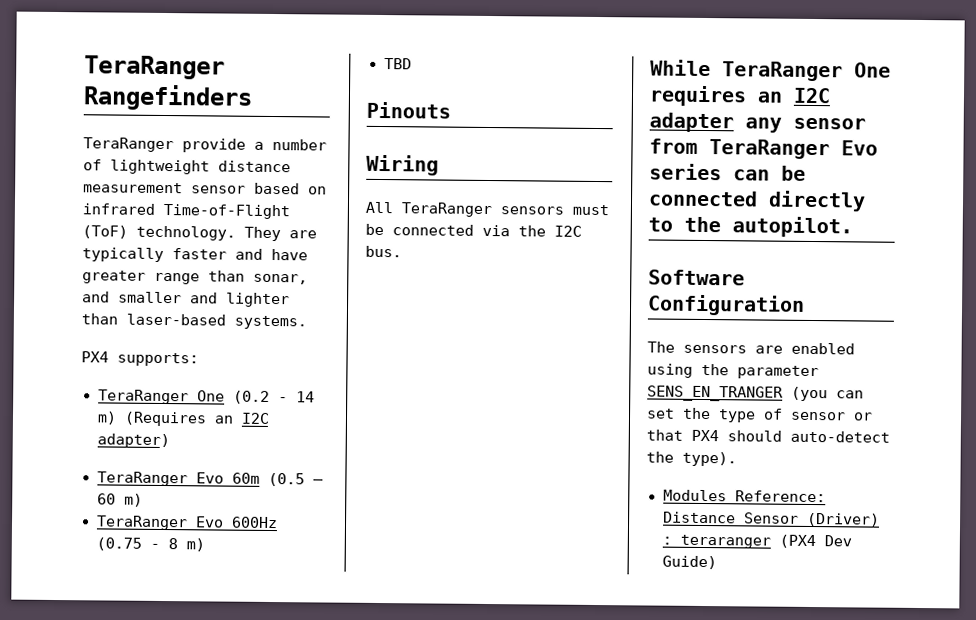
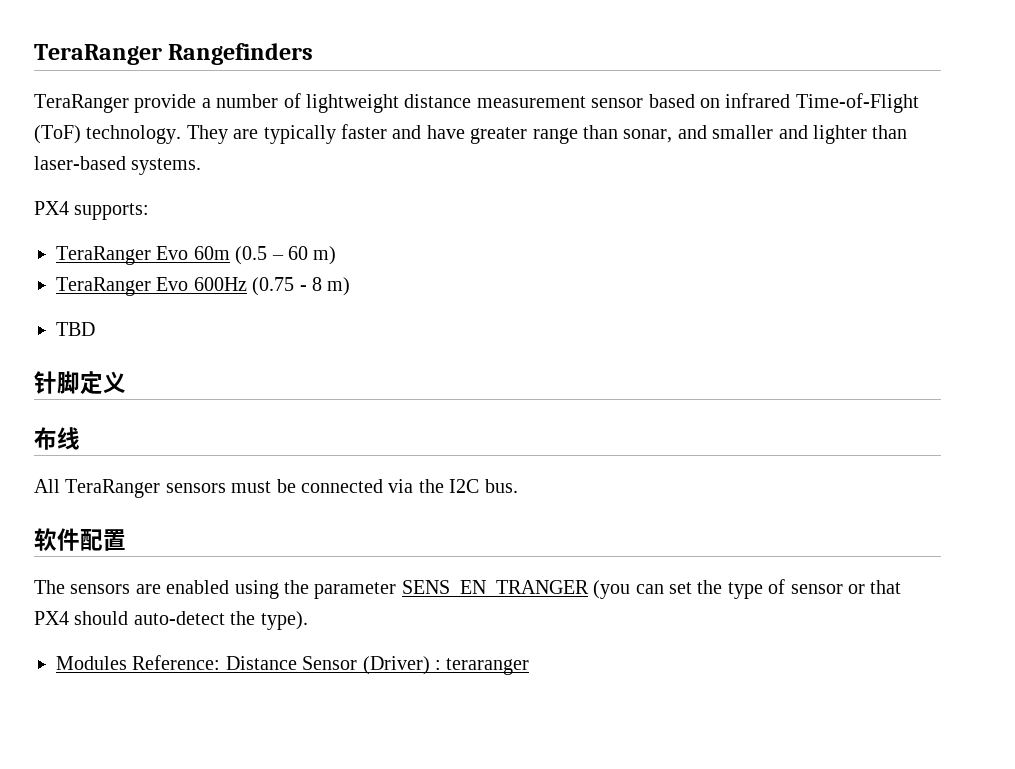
- TeraRanger One (0.2 - 14 m) (Requires an I2C adapter)
- Pinouts
- Wiring
+ 针脚定义
+ 布线
- While TeraRanger One requires an I2C adapter any sensor from TeraRanger Evo series can be connected directly to the autopilot.
- Software Configuration
+ 软件配置
- Modules Reference: Distance Sensor (Driver) : teraranger (PX4 Dev Guide)
+ Modules Reference: Distance Sensor (Driver) : teraranger

